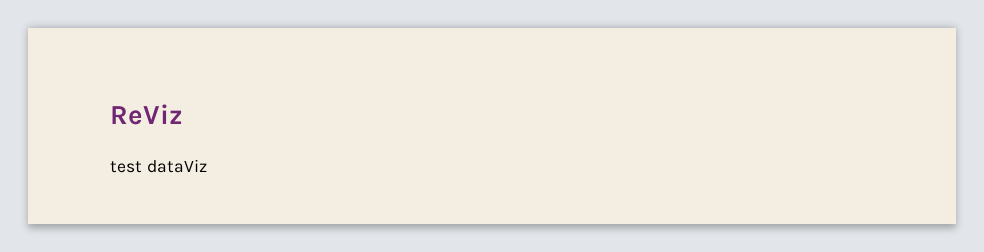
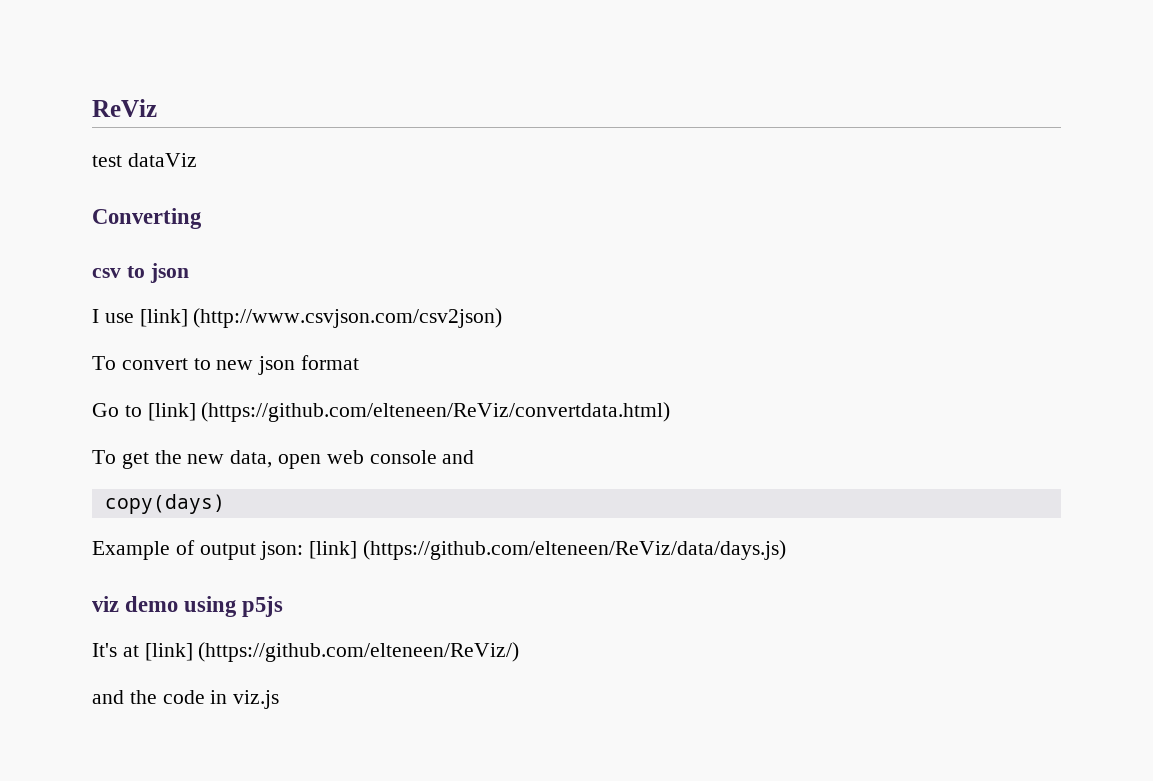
+ Converting
+ csv to json
+ I use [link] (http://www.csvjson.com/csv2json)
+ To convert to new json format
+ Go to [link] (https://github.com/elteneen/ReViz/convertdata.html)
+ To get the new data, open web console and
+ copy(days)
+ Example of output json: [link] (https://github.com/elteneen/ReViz/data/days.js)
+ viz demo using p5js
+ It's at [link] (https://github.com/elteneen/ReViz/)
+ and the code in viz.js

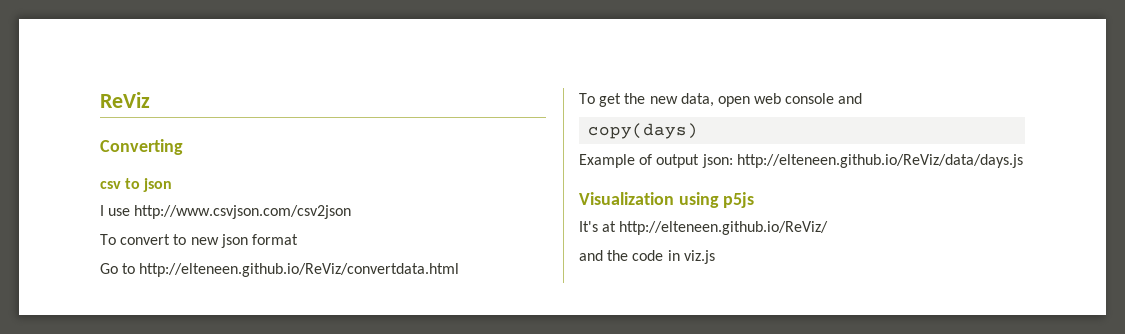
- test dataViz
- I use [link] (http://www.csvjson.com/csv2json)
+ I use http://www.csvjson.com/csv2json
- Go to [link] (https://github.com/elteneen/ReViz/convertdata.html)
+ Go to http://elteneen.github.io/ReViz/convertdata.html
- Example of output json: [link] (https://github.com/elteneen/ReViz/data/days.js)
- viz demo using p5js
+ Example of output json: http://elteneen.github.io/ReViz/data/days.js
+ Visualization using p5js
- It's at [link] (https://github.com/elteneen/ReViz/)
+ It's at http://elteneen.github.io/ReViz/

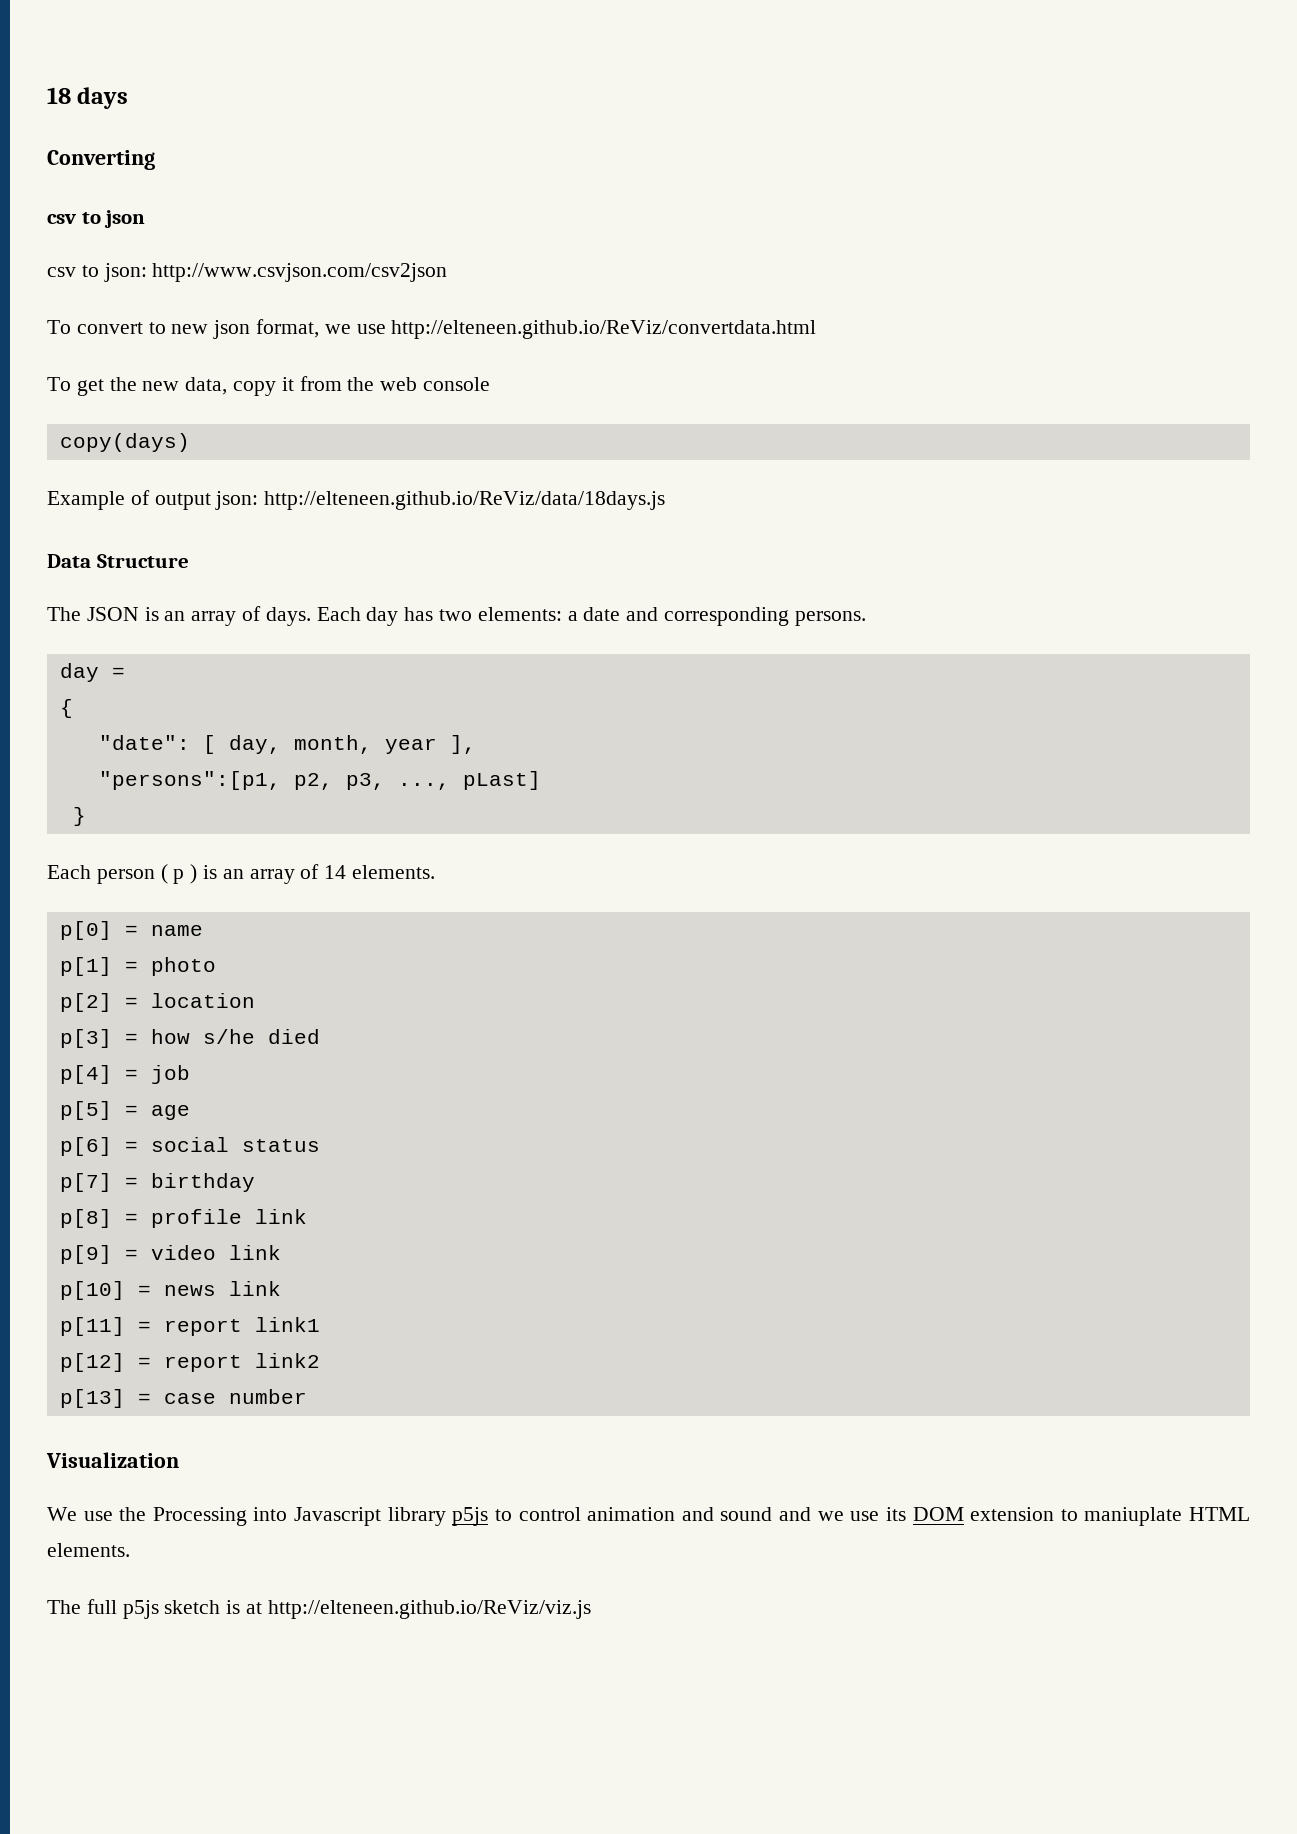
- ReViz
+ 18 days
- I use http://www.csvjson.com/csv2json
+ csv to json: http://www.csvjson.com/csv2json
- To convert to new json format
- Go to http://elteneen.github.io/ReViz/convertdata.html
+ To convert to new json format, we use http://elteneen.github.io/ReViz/convertdata.html
- To get the new data, open web console and
+ To get the new data, copy it from the web console
- Example of output json: http://elteneen.github.io/ReViz/data/days.js
- Visualization using p5js
- It's at http://elteneen.github.io/ReViz/
- and the code in viz.js
+ Example of output json: http://elteneen.github.io/ReViz/data/18days.js
+ Data Structure
+ The JSON is an array of days. Each day has two elements: a date and corresponding persons.
+ day =
+ {
+ "date": [ day, month, year ],
+ "persons":[p1, p2, p3, ..., pLast]
+ }
+ Each person ( p ) is an array of 14 elements.
+ p[0] = name
+ p[1] = photo
+ p[2] = location
+ p[3] = how s/he died
+ p[4] = job
+ p[5] = age
+ p[6] = social status
+ p[7] = birthday
+ p[8] = profile link
+ p[9] = video link
+ p[10] = news link
+ p[11] = report link1
+ p[12] = report link2
+ p[13] = case number
+ Visualization
+ We use the Processing into Javascript library p5js to control animation and sound and we use its DOM extension to maniuplate HTML elements.
+ The full p5js sketch is at http://elteneen.github.io/ReViz/viz.js

